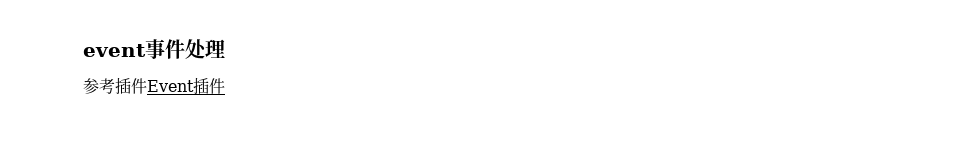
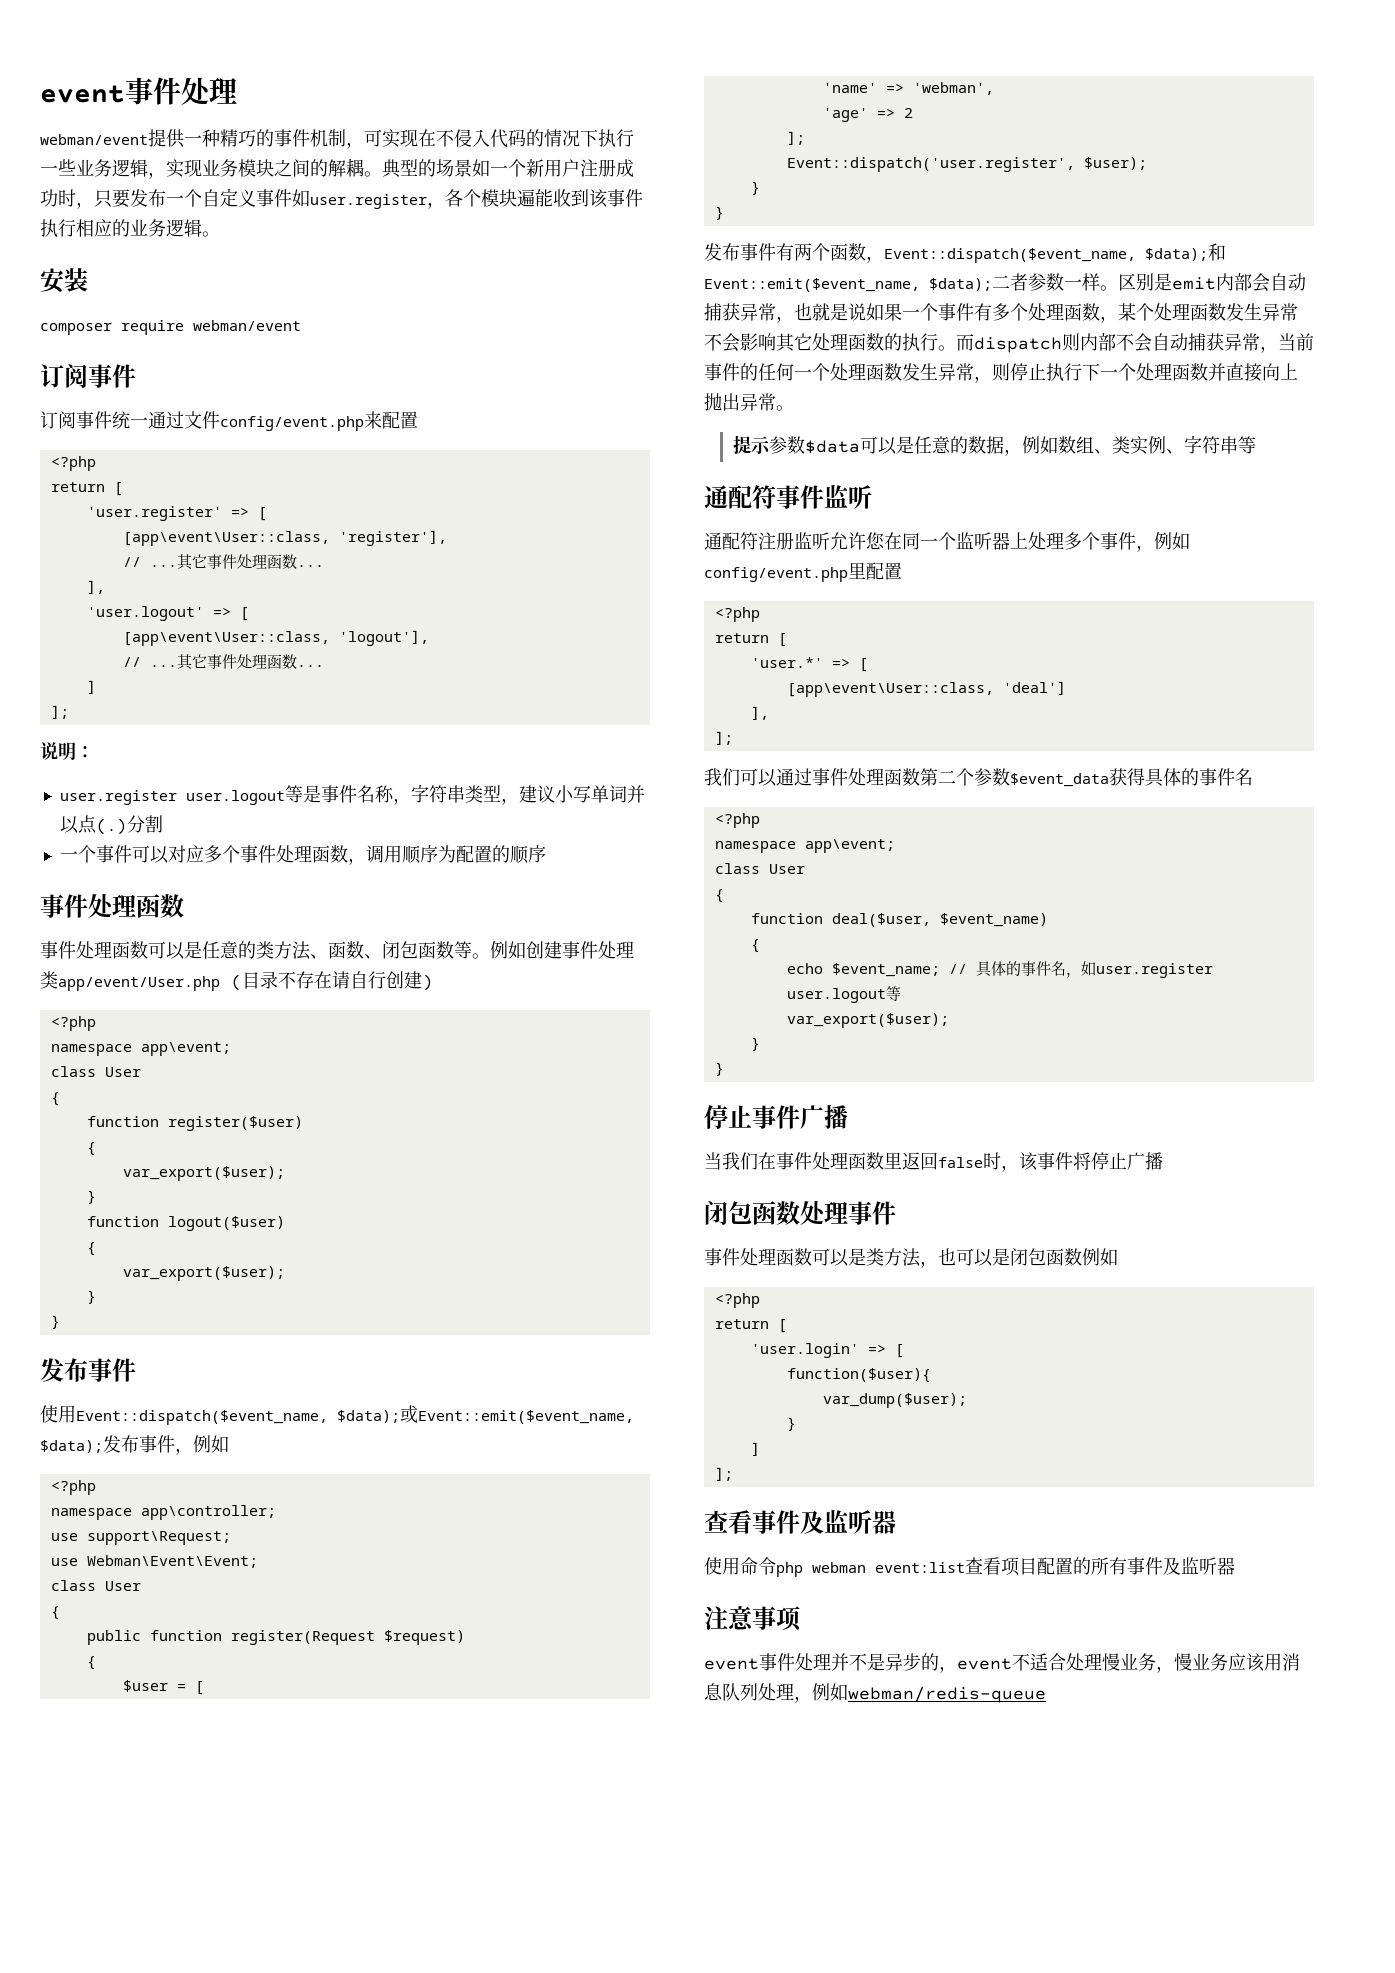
- 参考插件Event插件
+ webman/event提供一种精巧的事件机制，可实现在不侵入代码的情况下执行一些业务逻辑，实现业务模块之间的解耦。典型的场景如一个新用户注册成功时，只要发布一个自定义事件如user.register，各个模块遍能收到该事件执行相应的业务逻辑。
+ 安装
+ composer require webman/event
+ 订阅事件
+ 订阅事件统一通过文件config/event.php来配置
+ <?php
+ return [
+ 'user.register' => [
+ [app\event\User::class, 'register'],
+ // ...其它事件处理函数...
+ ],
+ 'user.logout' => [
+ [app\event\User::class, 'logout'],
+ // ...其它事件处理函数...
+ ]
+ ];
+ 说明：
+ user.register user.logout等是事件名称，字符串类型，建议小写单词并以点(.)分割
+ 一个事件可以对应多个事件处理函数，调用顺序为配置的顺序
+ 事件处理函数
+ 事件处理函数可以是任意的类方法、函数、闭包函数等。例如创建事件处理类app/event/User.php (目录不存在请自行创建)
+ <?php
+ namespace app\event;
+ class User
+ {
+ function register($user)
+ {
+ var_export($user);
+ }
+ function logout($user)
+ {
+ var_export($user);
+ }
+ }
+ 发布事件
+ 使用Event::dispatch($event_name, $data);或Event::emit($event_name, $data);发布事件，例如
+ <?php
+ namespace app\controller;
+ use support\Request;
+ use Webman\Event\Event;
+ class User
+ {
+ public function register(Request $request)
+ {
+ $user = [
+ 'name' => 'webman',
+ 'age' => 2
+ ];
+ Event::dispatch('user.register', $user);
+ }
+ }
+ 发布事件有两个函数，Event::dispatch($event_name, $data);和Event::emit($event_name, $data);二者参数一样。区别是emit内部会自动捕获异常，也就是说如果一个事件有多个处理函数，某个处理函数发生异常不会影响其它处理函数的执行。而dispatch则内部不会自动捕获异常，当前事件的任何一个处理函数发生异常，则停止执行下一个处理函数并直接向上抛出异常。
+ 提示参数$data可以是任意的数据，例如数组、类实例、字符串等
+ 通配符事件监听
+ 通配符注册监听允许您在同一个监听器上处理多个事件，例如config/event.php里配置
+ <?php
+ return [
+ 'user.*' => [
+ [app\event\User::class, 'deal']
+ ],
+ ];
+ 我们可以通过事件处理函数第二个参数$event_data获得具体的事件名
+ <?php
+ namespace app\event;
+ class User
+ {
+ function deal($user, $event_name)
+ {
+ echo $event_name; // 具体的事件名，如user.register user.logout等
+ var_export($user);
+ }
+ }
+ 停止事件广播
+ 当我们在事件处理函数里返回false时，该事件将停止广播
+ 闭包函数处理事件
+ 事件处理函数可以是类方法，也可以是闭包函数例如
+ <?php
+ return [
+ 'user.login' => [
+ function($user){
+ var_dump($user);
+ }
+ ]
+ ];
+ 查看事件及监听器
+ 使用命令php webman event:list查看项目配置的所有事件及监听器
+ 注意事项
+ event事件处理并不是异步的，event不适合处理慢业务，慢业务应该用消息队列处理，例如webman/redis-queue

